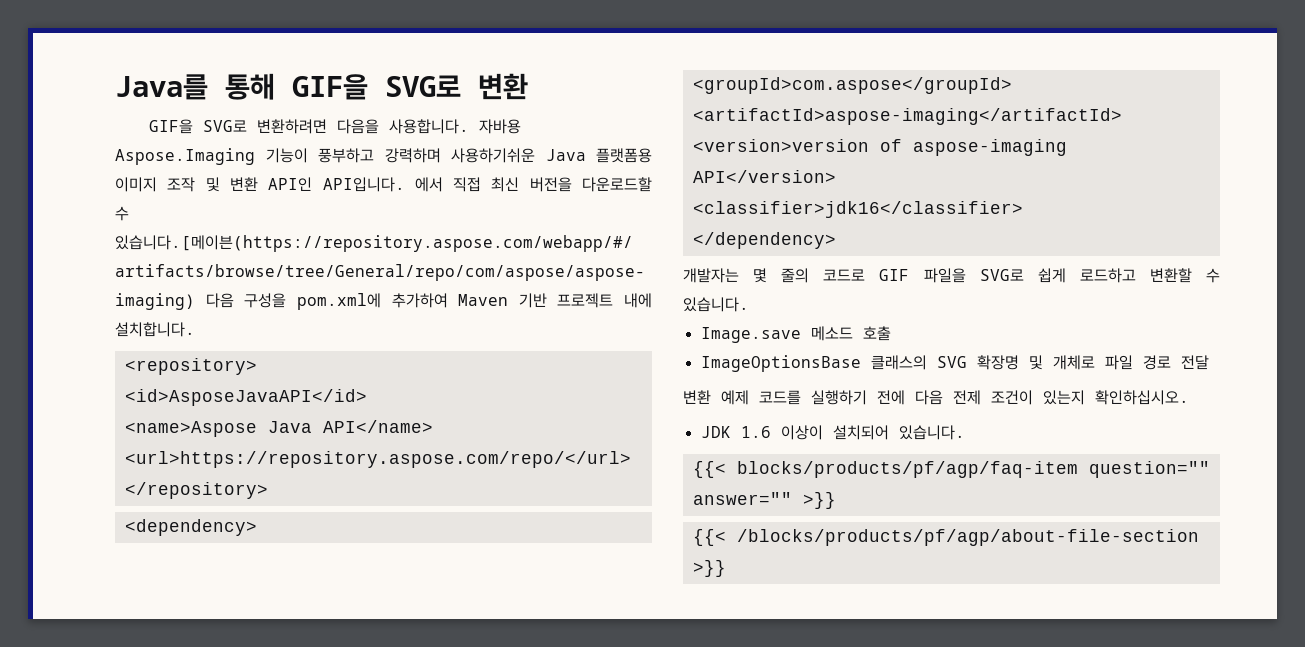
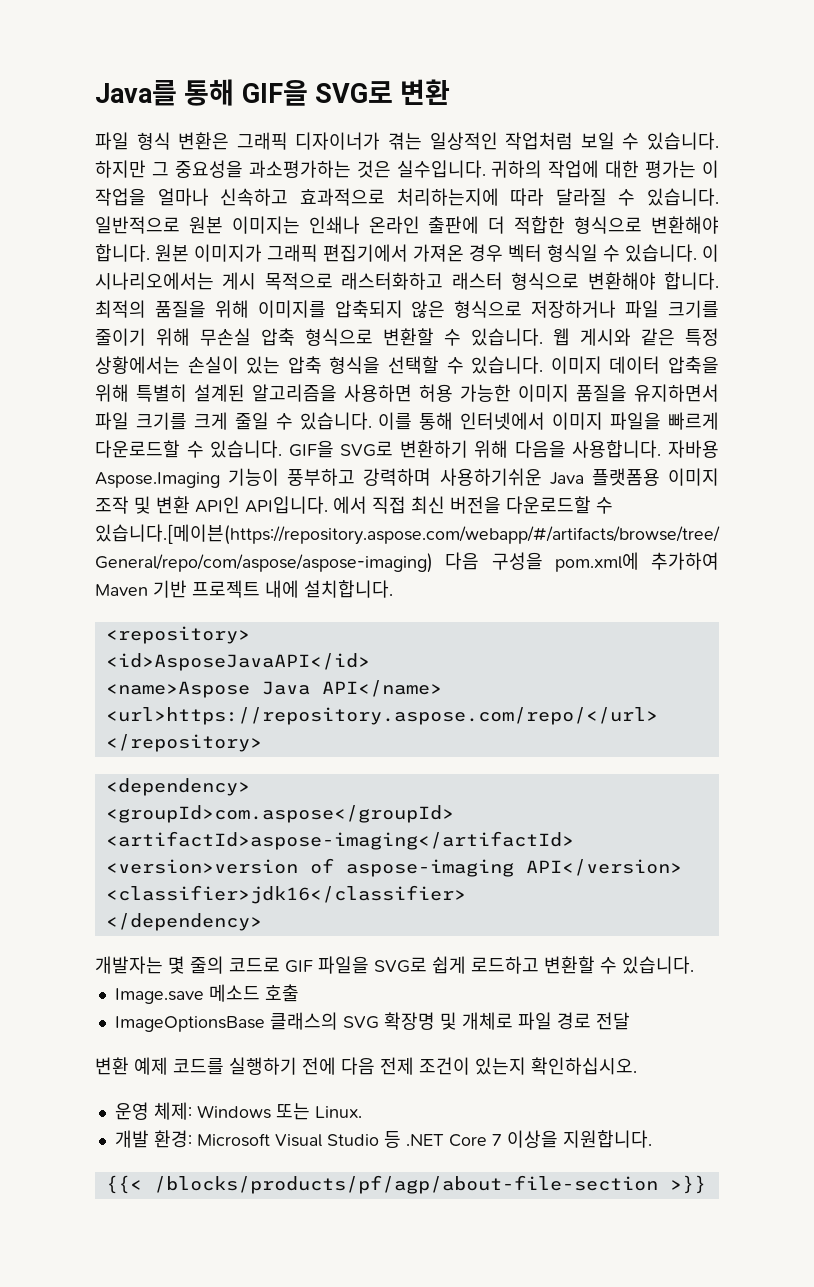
- GIF을 SVG로 변환하려면 다음을 사용합니다.
+ 파일 형식 변환은 그래픽 디자이너가 겪는 일상적인 작업처럼 보일 수 있습니다. 하지만 그 중요성을 과소평가하는 것은 실수입니다. 귀하의 작업에 대한 평가는 이 작업을 얼마나 신속하고 효과적으로 처리하는지에 따라 달라질 수 있습니다. 일반적으로 원본 이미지는 인쇄나 온라인 출판에 더 적합한 형식으로 변환해야 합니다. 원본 이미지가 그래픽 편집기에서 가져온 경우 벡터 형식일 수 있습니다. 이 시나리오에서는 게시 목적으로 래스터화하고 래스터 형식으로 변환해야 합니다. 최적의 품질을 위해 이미지를 압축되지 않은 형식으로 저장하거나 파일 크기를 줄이기 위해 무손실 압축 형식으로 변환할 수 있습니다. 웹 게시와 같은 특정 상황에서는 손실이 있는 압축 형식을 선택할 수 있습니다. 이미지 데이터 압축을 위해 특별히 설계된 알고리즘을 사용하면 허용 가능한 이미지 품질을 유지하면서 파일 크기를 크게 줄일 수 있습니다. 이를 통해 인터넷에서 이미지 파일을 빠르게 다운로드할 수 있습니다. GIF을 SVG로 변환하기 위해 다음을 사용합니다.
- JDK 1.6 이상이 설치되어 있습니다.
- {{< blocks/products/pf/agp/faq-item question="" answer="" >}}
+ 운영 체제: Windows 또는 Linux.
+ 개발 환경: Microsoft Visual Studio 등 .NET Core 7 이상을 지원합니다.

